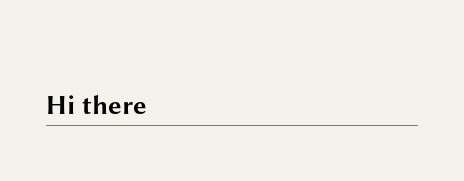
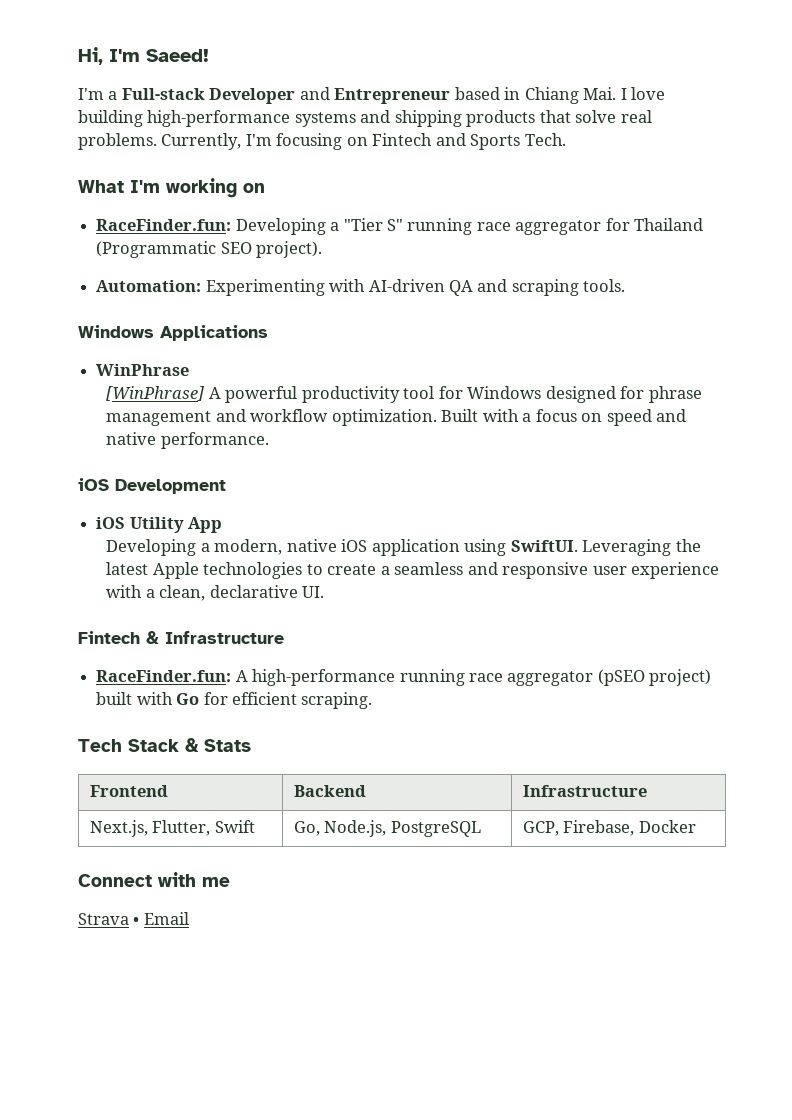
- Hi there
+ Hi, I'm Saeed!
+ I'm a Full-stack Developer and Entrepreneur based in Chiang Mai. I love building high-performance systems and shipping products that solve real problems. Currently, I'm focusing on Fintech and Sports Tech.
+ What I'm working on
+ RaceFinder.fun: Developing a "Tier S" running race aggregator for Thailand (Programmatic SEO project).
+ Automation: Experimenting with AI-driven QA and scraping tools.
+ Windows Applications
+ WinPhrase
+ [WinPhrase] A powerful productivity tool for Windows designed for phrase management and workflow optimization. Built with a focus on speed and native performance.
+ iOS Development
+ iOS Utility App
+ Developing a modern, native iOS application using SwiftUI. Leveraging the latest Apple technologies to create a seamless and responsive user experience with a clean, declarative UI.
+ Fintech & Infrastructure
+ RaceFinder.fun: A high-performance running race aggregator (pSEO project) built with Go for efficient scraping.
+ Tech Stack & Stats
+ Frontend | Backend | Infrastructure
+ Next.js, Flutter, Swift | Go, Node.js, PostgreSQL | GCP, Firebase, Docker
+ Connect with me
+ Strava • Email

